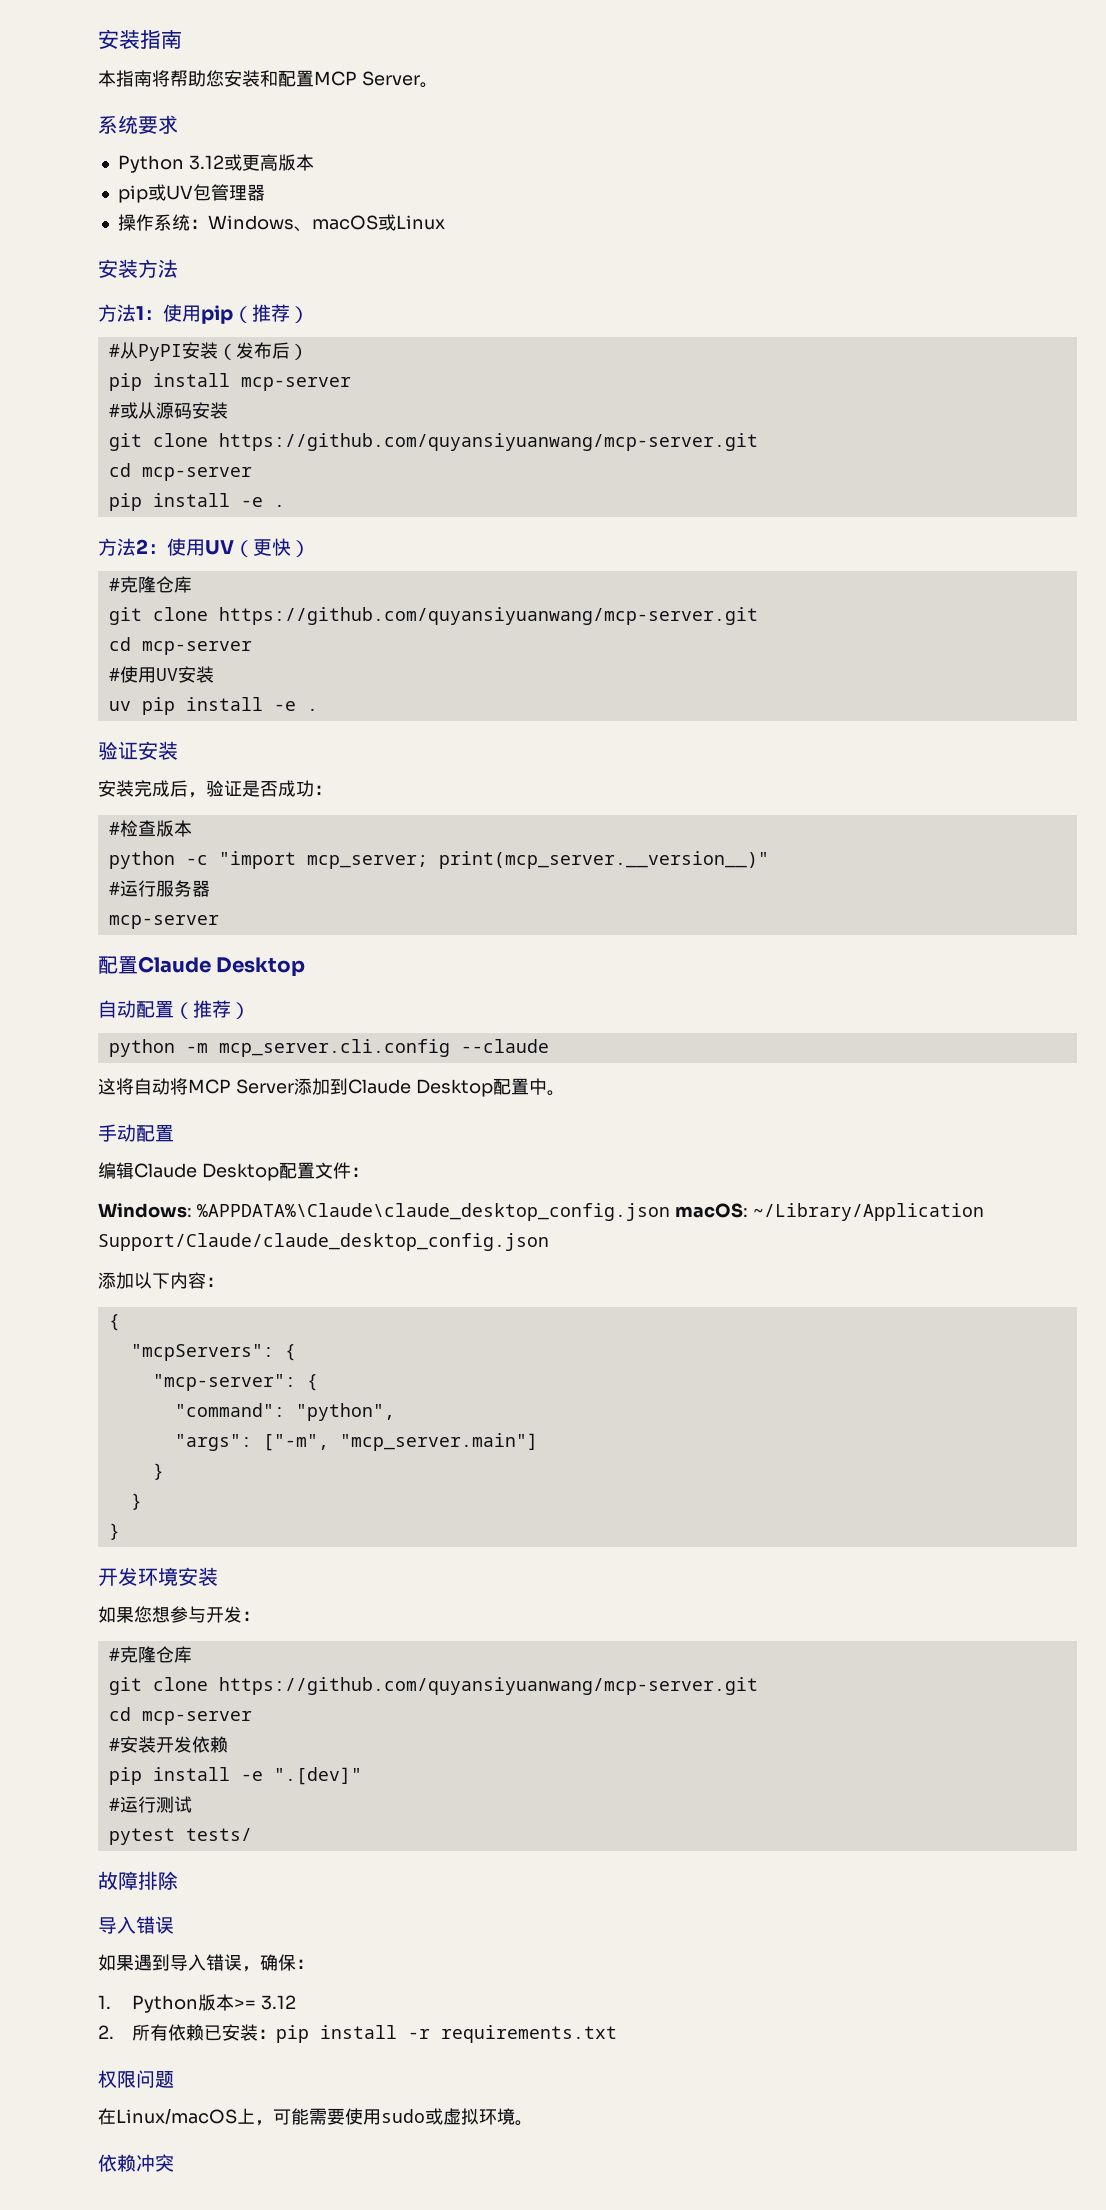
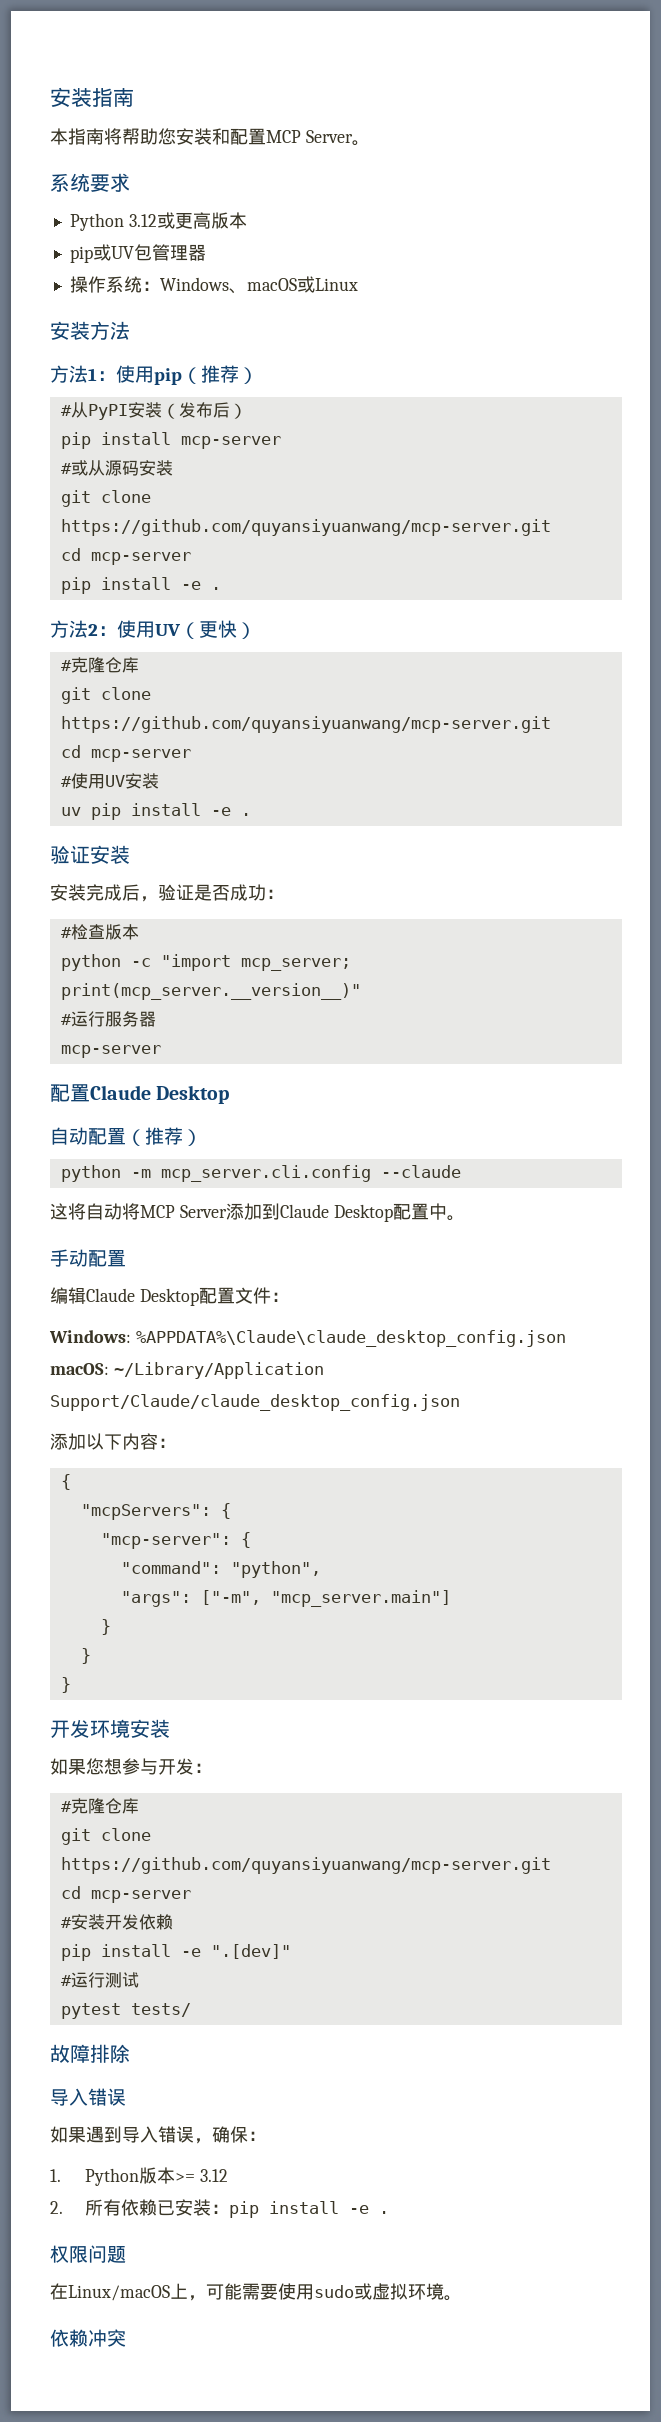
- 2.所有依赖已安装：pip install -r requirements.txt
+ 2.所有依赖已安装：pip install -e .

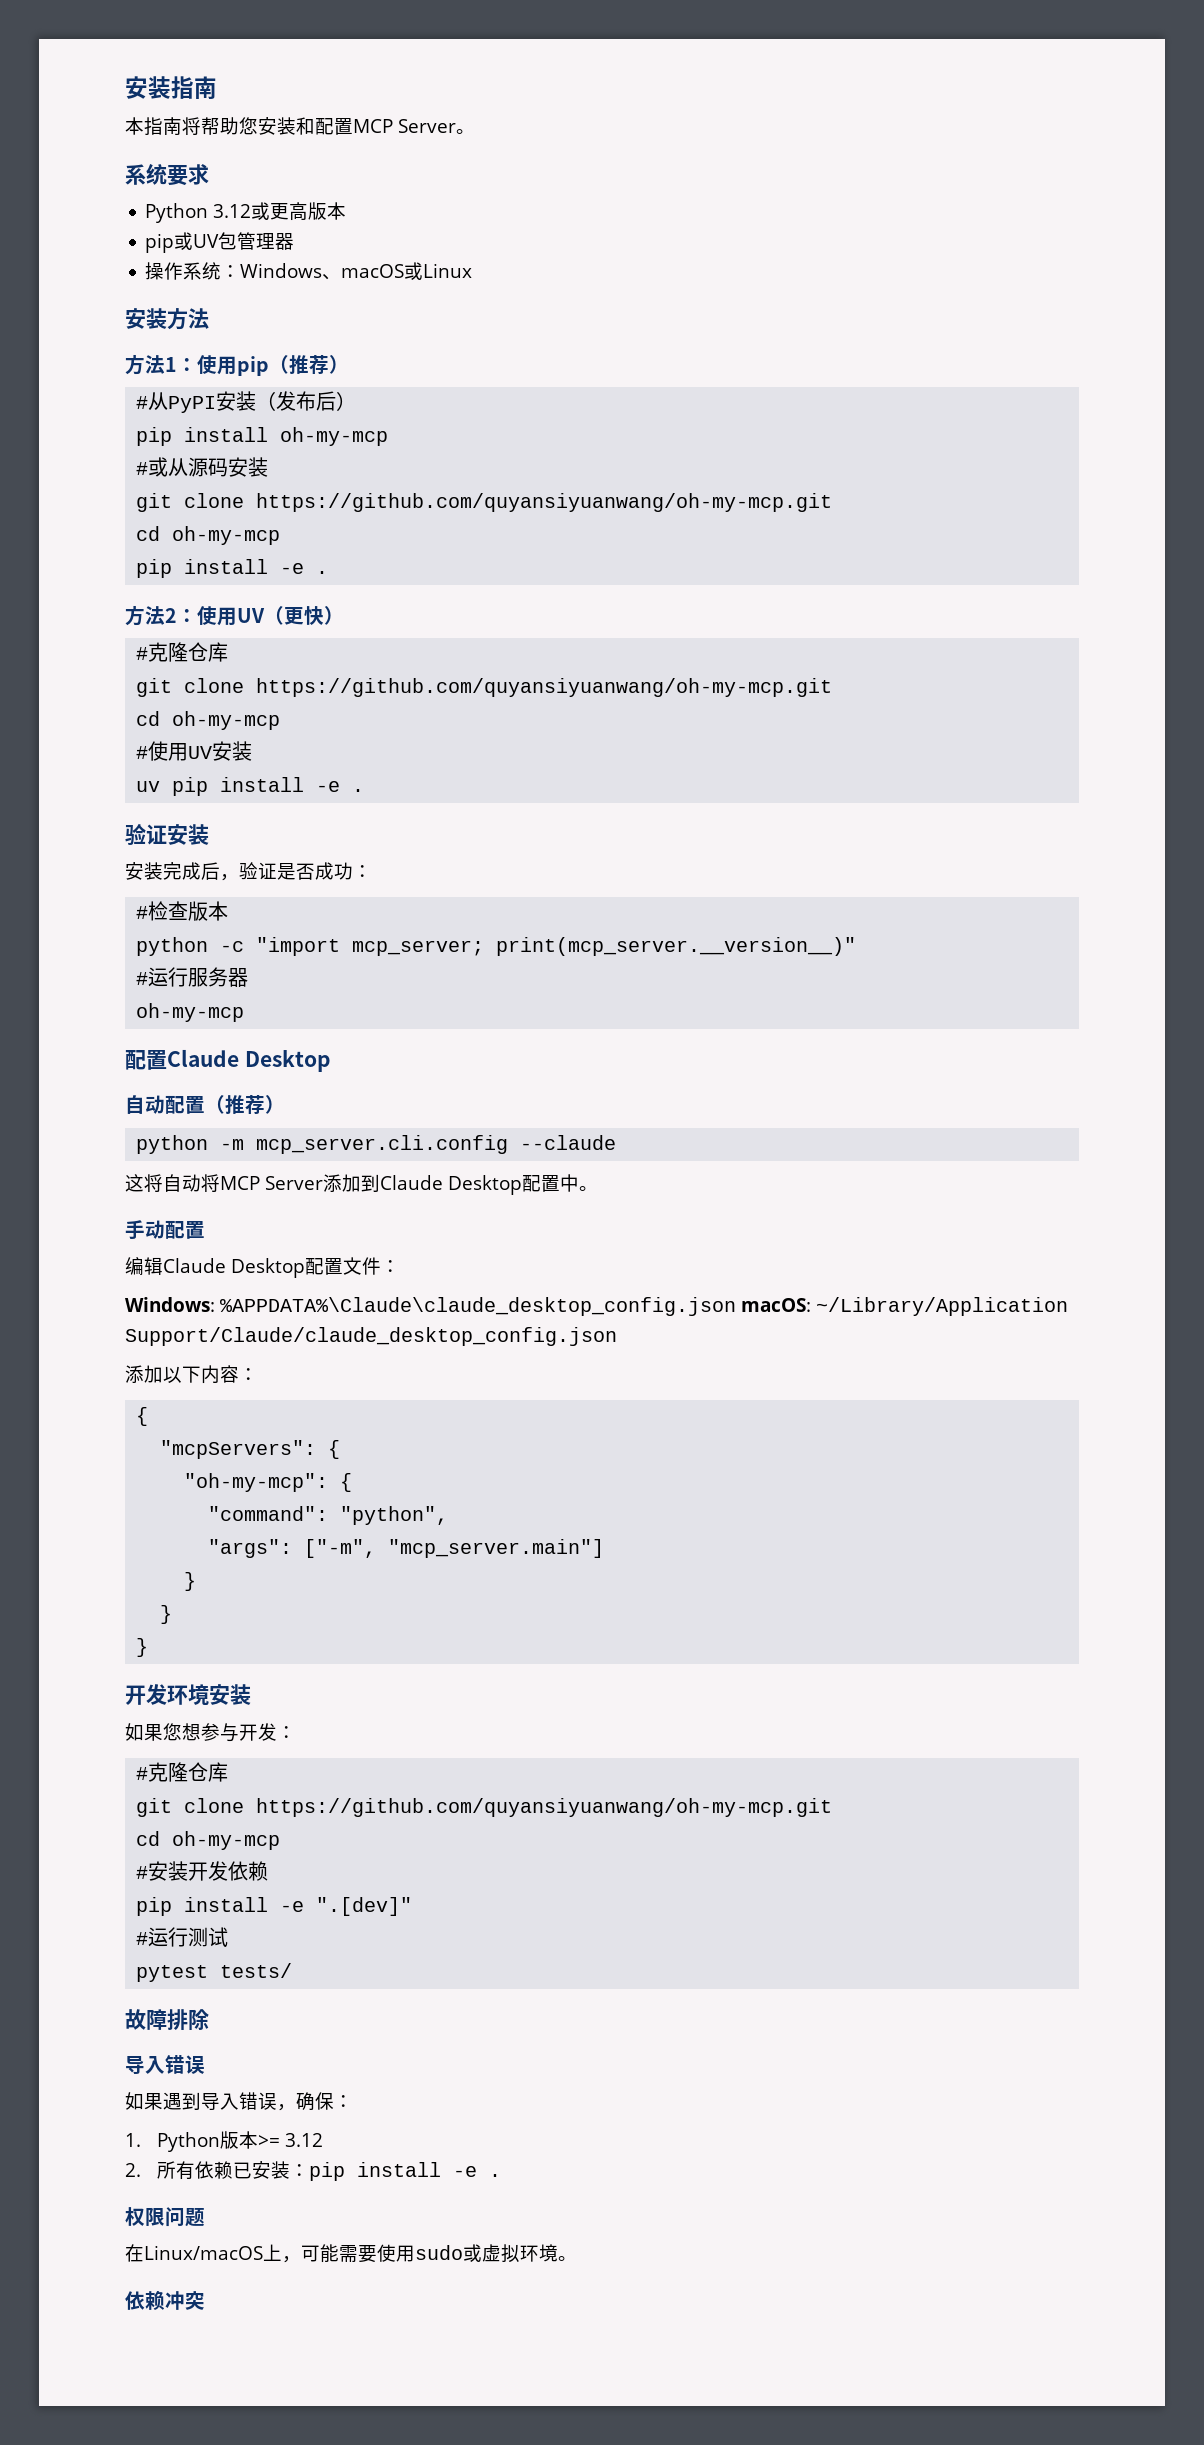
- pip install mcp-server
+ pip install oh-my-mcp
  #或从源码安装
- git clone https://github.com/quyansiyuanwang/mcp-server.git
- cd mcp-server
+ git clone https://github.com/quyansiyuanwang/oh-my-mcp.git
+ cd oh-my-mcp
  方法2：使用UV（更快）
  #克隆仓库
- git clone https://github.com/quyansiyuanwang/mcp-server.git
- cd mcp-server
+ git clone https://github.com/quyansiyuanwang/oh-my-mcp.git
+ cd oh-my-mcp
  #运行服务器
- mcp-server
+ oh-my-mcp
- "mcp-server": {
+ "oh-my-mcp": {
  如果您想参与开发：
  #克隆仓库
- git clone https://github.com/quyansiyuanwang/mcp-server.git
- cd mcp-server
+ git clone https://github.com/quyansiyuanwang/oh-my-mcp.git
+ cd oh-my-mcp

